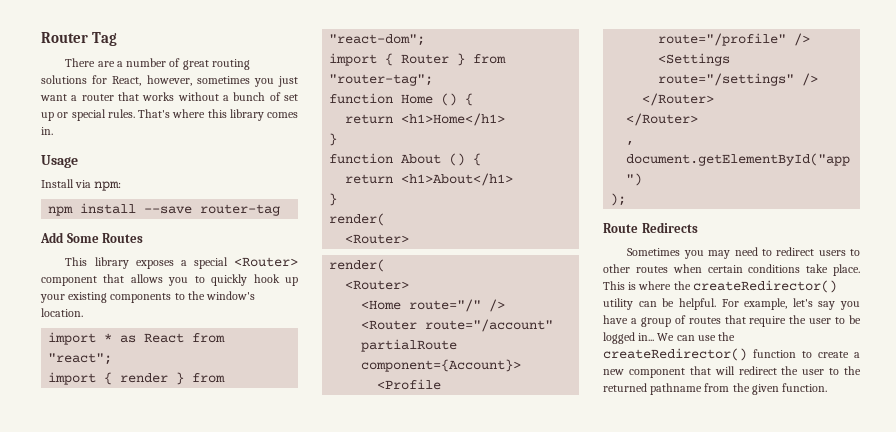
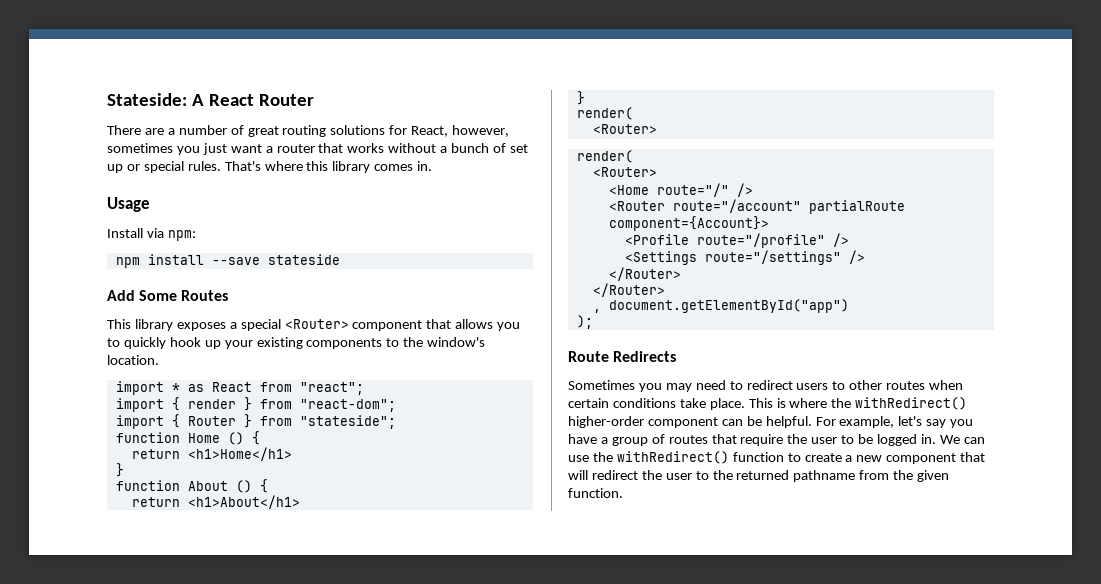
- Router Tag
+ Stateside: A React Router
- npm install --save router-tag
+ npm install --save stateside
- import { Router } from "router-tag";
+ import { Router } from "stateside";
- This is where the createRedirector() utility can be helpful.
+ This is where the withRedirect() higher-order component can be helpful.
- For example, let's say you have a group of routes that require the user to be logged in...
+ For example, let's say you have a group of routes that require the user to be logged in.
- We can use the createRedirector() function to create a new component that will redirect the user to the returned pathname from the given function.
+ We can use the withRedirect() function to create a new component that will redirect the user to the returned pathname from the given function.

